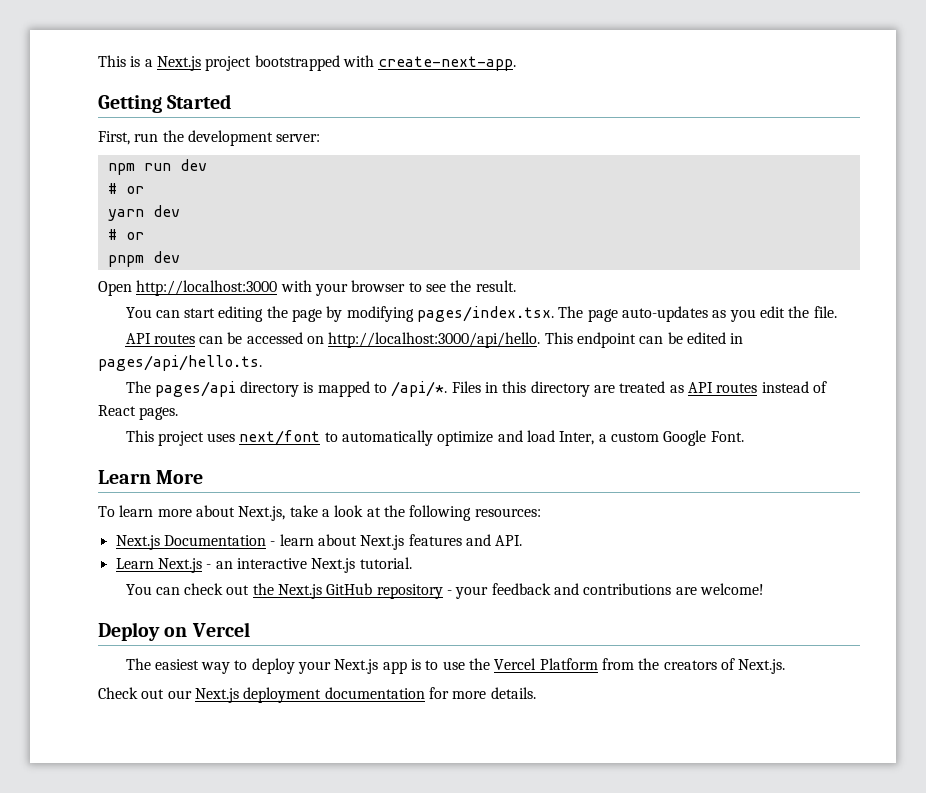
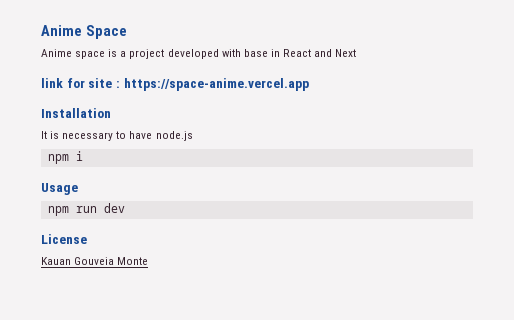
- This is a Next.js project bootstrapped with create-next-app.
- Getting Started
- First, run the development server:
+ Anime Space
+ Anime space is a project developed with base in React and Next
+ link for site : https://space-anime.vercel.app
+ Installation
+ It is necessary to have node.js
+ npm i
+ Usage
  npm run dev
- # or
- yarn dev
- # or
- pnpm dev
- Open http://localhost:3000 with your browser to see the result.
- You can start editing the page by modifying pages/index.tsx. The page auto-updates as you edit the file.
- API routes can be accessed on http://localhost:3000/api/hello. This endpoint can be edited in pages/api/hello.ts.
- The pages/api directory is mapped to /api/*. Files in this directory are treated as API routes instead of React pages.
- This project uses next/font to automatically optimize and load Inter, a custom Google Font.
- Learn More
- To learn more about Next.js, take a look at the following resources:
- Next.js Documentation - learn about Next.js features and API.
- Learn Next.js - an interactive Next.js tutorial.
- You can check out the Next.js GitHub repository - your feedback and contributions are welcome!
- Deploy on Vercel
- The easiest way to deploy your Next.js app is to use the Vercel Platform from the creators of Next.js.
- Check out our Next.js deployment documentation for more details.
+ License
+ Kauan Gouveia Monte

